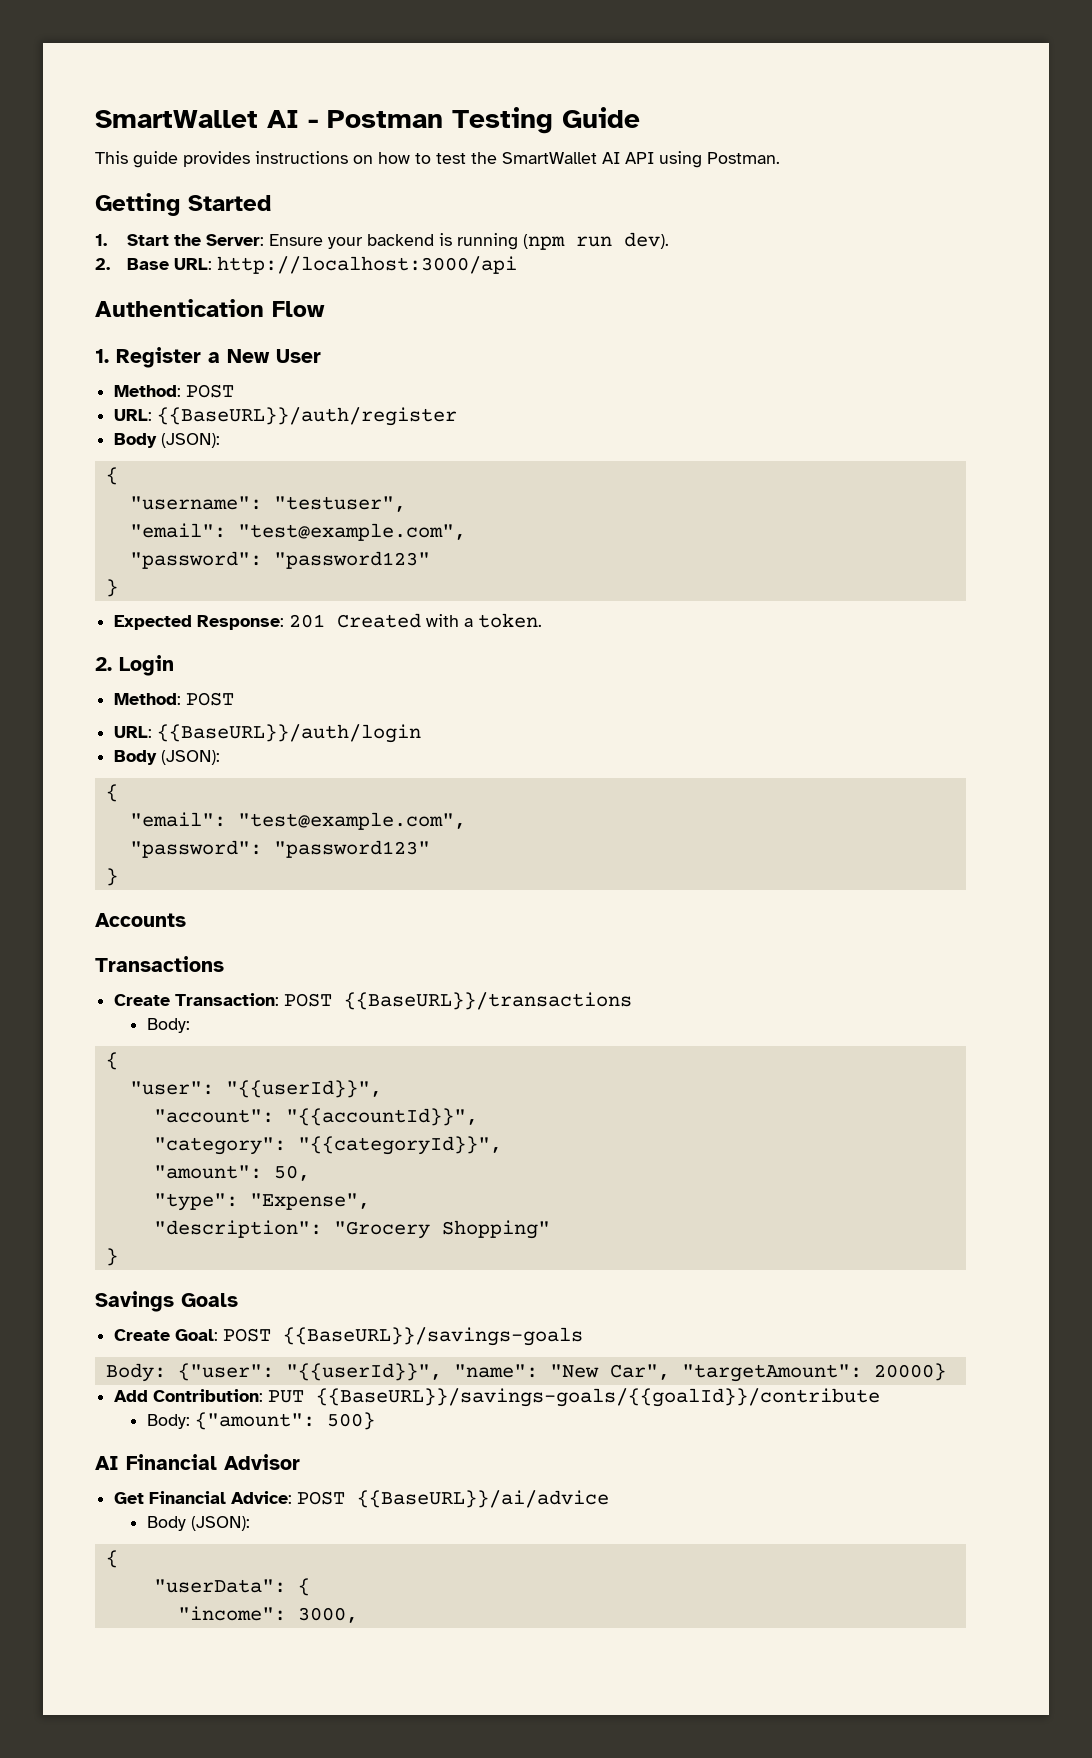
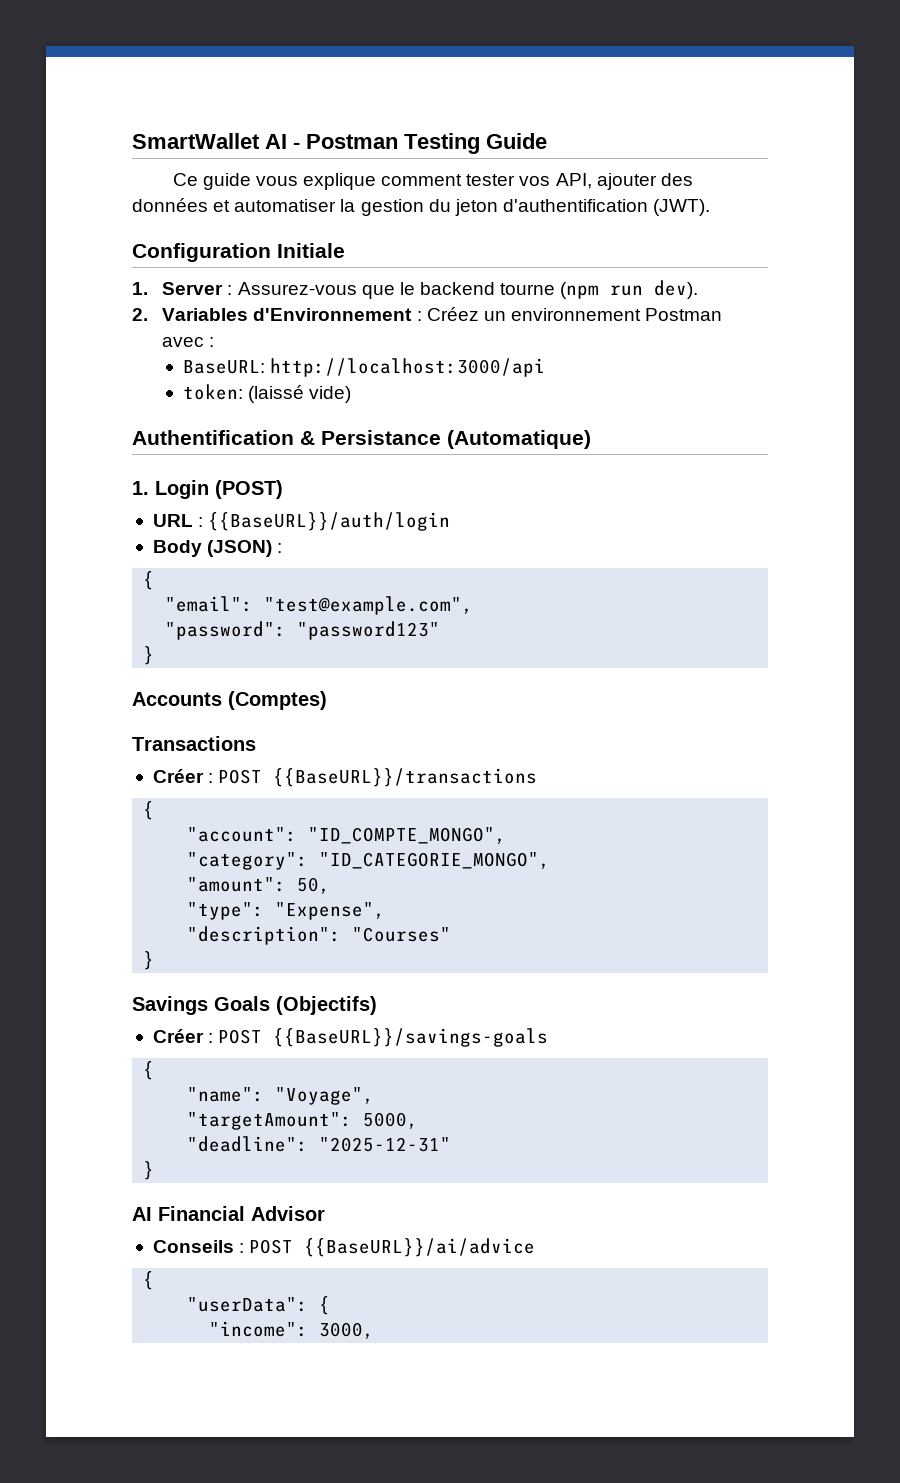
- This guide provides instructions on how to test the SmartWallet AI API using Postman.
- Getting Started
- 1. Start the Server: Ensure your backend is running (npm run dev).
- 2. Base URL: http://localhost:3000/api
- Authentication Flow
- 1. Register a New User
- Method: POST
- URL: {{BaseURL}}/auth/register
- Body (JSON):
- {
- "username": "testuser",
- "email": "test@example.com",
- "password": "password123"
- }
- Expected Response: 201 Created with a token.
- 2. Login
- Method: POST
- URL: {{BaseURL}}/auth/login
- Body (JSON):
+ Ce guide vous explique comment tester vos API, ajouter des données et automatiser la gestion du jeton d'authentification (JWT).
+ Configuration Initiale
+ 1. Server : Assurez-vous que le backend tourne (npm run dev).
+ 2. Variables d'Environnement : Créez un environnement Postman avec :
+ BaseURL: http://localhost:3000/api
+ token: (laissé vide)
+ Authentification & Persistance (Automatique)
+ 1. Login (POST)
+ URL : {{BaseURL}}/auth/login
+ Body (JSON) :
- Accounts
+ Accounts (Comptes)
- Create Transaction: POST {{BaseURL}}/transactions
- Body:
+ Créer : POST {{BaseURL}}/transactions
  {
- "user": "{{userId}}",
- "account": "{{accountId}}",
+ "account": "ID_COMPTE_MONGO",
- "category": "{{categoryId}}",
+ "category": "ID_CATEGORIE_MONGO",
- "description": "Grocery Shopping"
+ "description": "Courses"
- Savings Goals
- Create Goal: POST {{BaseURL}}/savings-goals
- Body: {"user": "{{userId}}", "name": "New Car", "targetAmount": 20000}
- Add Contribution: PUT {{BaseURL}}/savings-goals/{{goalId}}/contribute
- Body: {"amount": 500}
+ Savings Goals (Objectifs)
+ Créer : POST {{BaseURL}}/savings-goals
+ {
+ "name": "Voyage",
+ "targetAmount": 5000,
+ "deadline": "2025-12-31"
+ }
- Get Financial Advice: POST {{BaseURL}}/ai/advice
- Body (JSON):
+ Conseils : POST {{BaseURL}}/ai/advice

